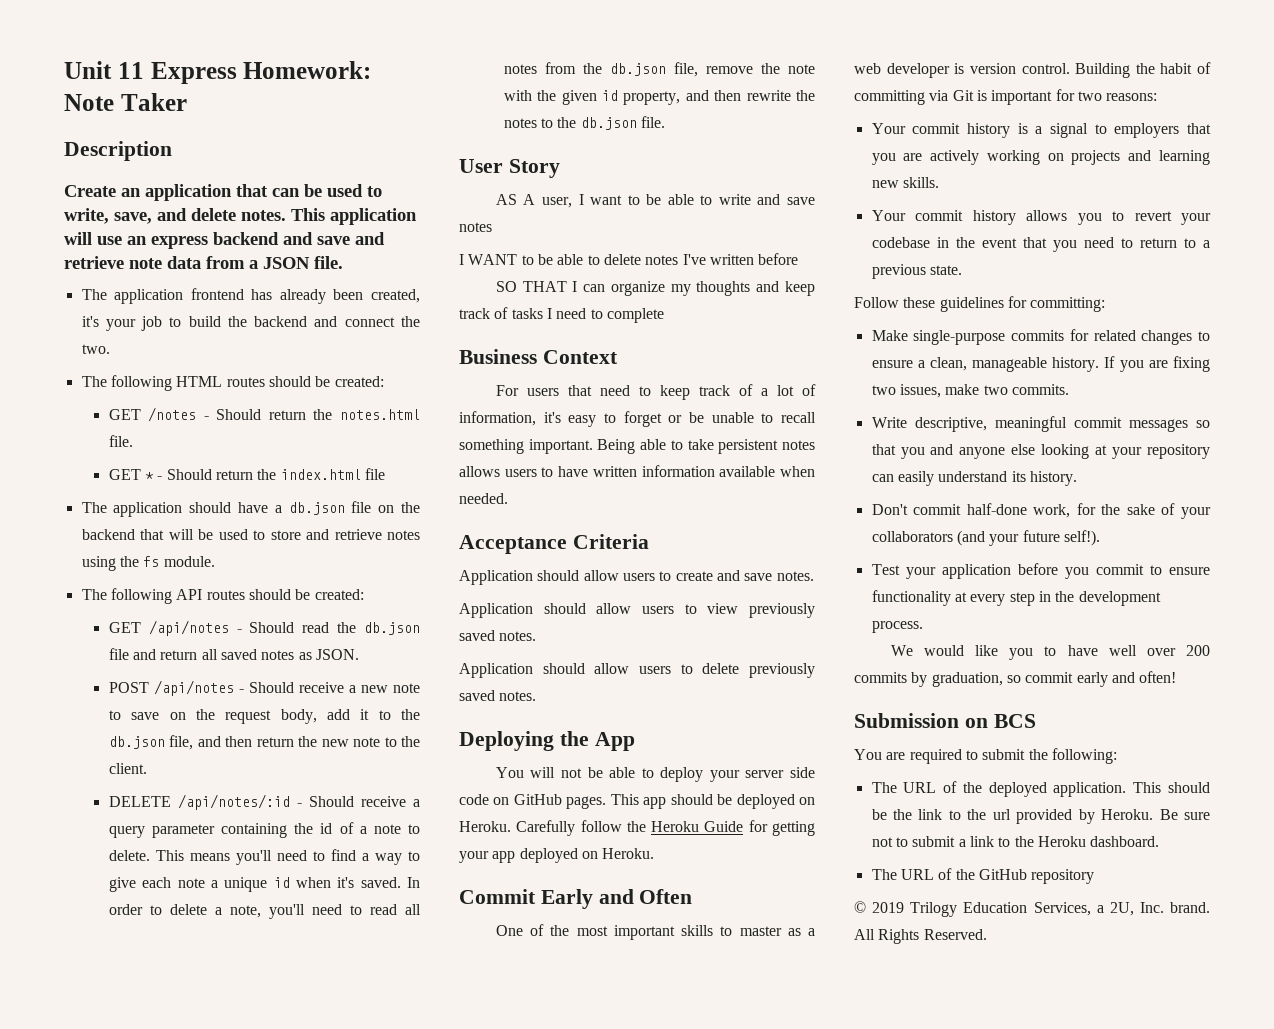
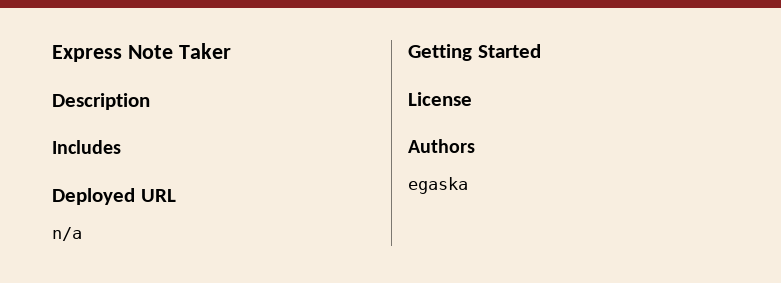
- Unit 11 Express Homework: Note Taker
+ Express Note Taker
- Create an application that can be used to write, save, and delete notes. This application will use an express backend and save and retrieve note data from a JSON file.
- The application frontend has already been created, it's your job to build the backend and connect the two.
- The following HTML routes should be created:
- GET /notes - Should return the notes.html file.
- GET * - Should return the index.html file
- The application should have a db.json file on the backend that will be used to store and retrieve notes using the fs module.
- The following API routes should be created:
- GET /api/notes - Should read the db.json file and return all saved notes as JSON.
- POST /api/notes - Should receive a new note to save on the request body, add it to the db.json file, and then return the new note to the client.
- DELETE /api/notes/:id - Should receive a query parameter containing the id of a note to delete. This means you'll need to find a way to give each note a unique id when it's saved. In order to delete a note, you'll need to read all notes from the db.json file, remove the note with the given id property, and then rewrite the notes to the db.json file.
- User Story
- AS A user, I want to be able to write and save notes
- I WANT to be able to delete notes I've written before
- SO THAT I can organize my thoughts and keep track of tasks I need to complete
- Business Context
- For users that need to keep track of a lot of information, it's easy to forget or be unable to recall something important. Being able to take persistent notes allows users to have written information available when needed.
- Acceptance Criteria
- Application should allow users to create and save notes.
- Application should allow users to view previously saved notes.
- Application should allow users to delete previously saved notes.
- Deploying the App
- You will not be able to deploy your server side code on GitHub pages. This app should be deployed on Heroku. Carefully follow the Heroku Guide for getting your app deployed on Heroku.
- Commit Early and Often
- One of the most important skills to master as a web developer is version control. Building the habit of committing via Git is important for two reasons:
- Your commit history is a signal to employers that you are actively working on projects and learning new skills.
- Your commit history allows you to revert your codebase in the event that you need to return to a previous state.
- Follow these guidelines for committing:
- Make single-purpose commits for related changes to ensure a clean, manageable history. If you are fixing two issues, make two commits.
- Write descriptive, meaningful commit messages so that you and anyone else looking at your repository can easily understand its history.
- Don't commit half-done work, for the sake of your collaborators (and your future self!).
- Test your application before you commit to ensure functionality at every step in the development process.
- We would like you to have well over 200 commits by graduation, so commit early and often!
- Submission on BCS
- You are required to submit the following:
- The URL of the deployed application. This should be the link to the url provided by Heroku. Be sure not to submit a link to the Heroku dashboard.
- The URL of the GitHub repository
- © 2019 Trilogy Education Services, a 2U, Inc. brand. All Rights Reserved.
+ Includes
+ Deployed URL
+ n/a
+ Getting Started
+ License
+ Authors
+ egaska

